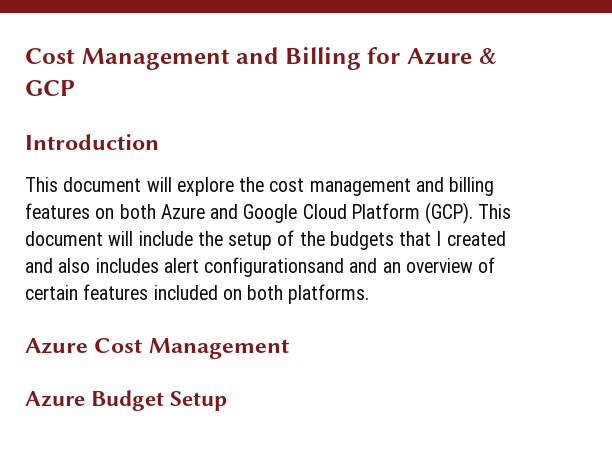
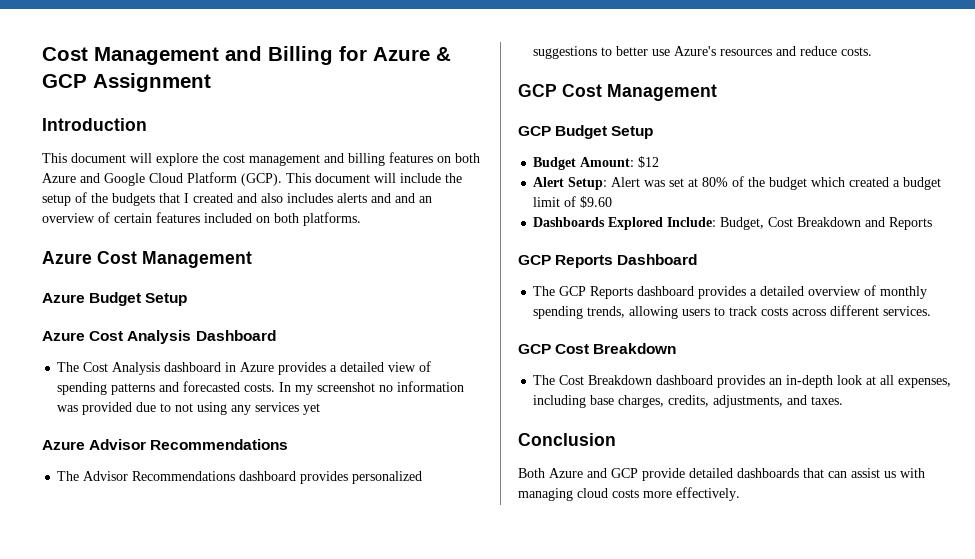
- Cost Management and Billing for Azure & GCP
+ Cost Management and Billing for Azure & GCP Assignment
- This document will include the setup of the budgets that I created and also includes alert configurationsand and an overview of certain features included on both platforms.
+ This document will include the setup of the budgets that I created and also includes alerts and and an overview of certain features included on both platforms.
+ Azure Cost Analysis Dashboard
+ The Cost Analysis dashboard in Azure provides a detailed view of spending patterns and forecasted costs. In my screenshot no information was provided due to not using any services yet
+ Azure Advisor Recommendations
+ The Advisor Recommendations dashboard provides personalized suggestions to better use Azure's resources and reduce costs.
+ GCP Cost Management
+ GCP Budget Setup
+ Budget Amount: $12
+ Alert Setup: Alert was set at 80% of the budget which created a budget limit of $9.60
+ Dashboards Explored Include: Budget, Cost Breakdown and Reports
+ GCP Reports Dashboard
+ The GCP Reports dashboard provides a detailed overview of monthly spending trends, allowing users to track costs across different services.
+ GCP Cost Breakdown
+ The Cost Breakdown dashboard provides an in-depth look at all expenses, including base charges, credits, adjustments, and taxes.
+ Conclusion
+ Both Azure and GCP provide detailed dashboards that can assist us with managing cloud costs more effectively.

